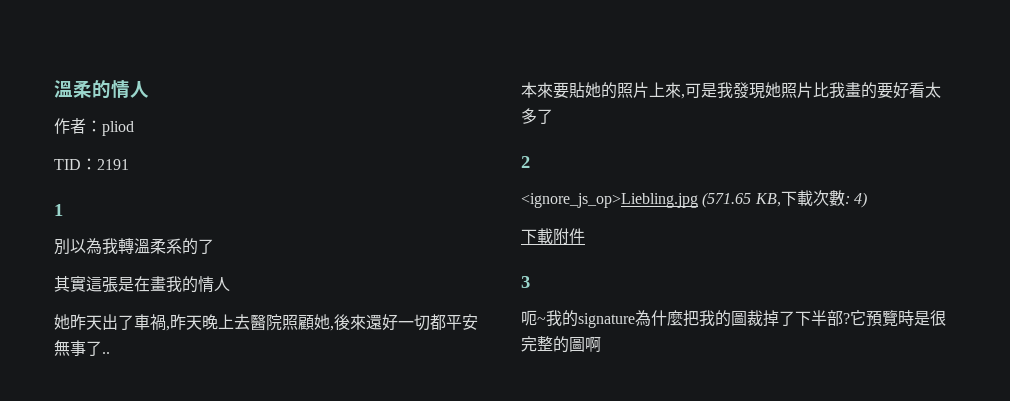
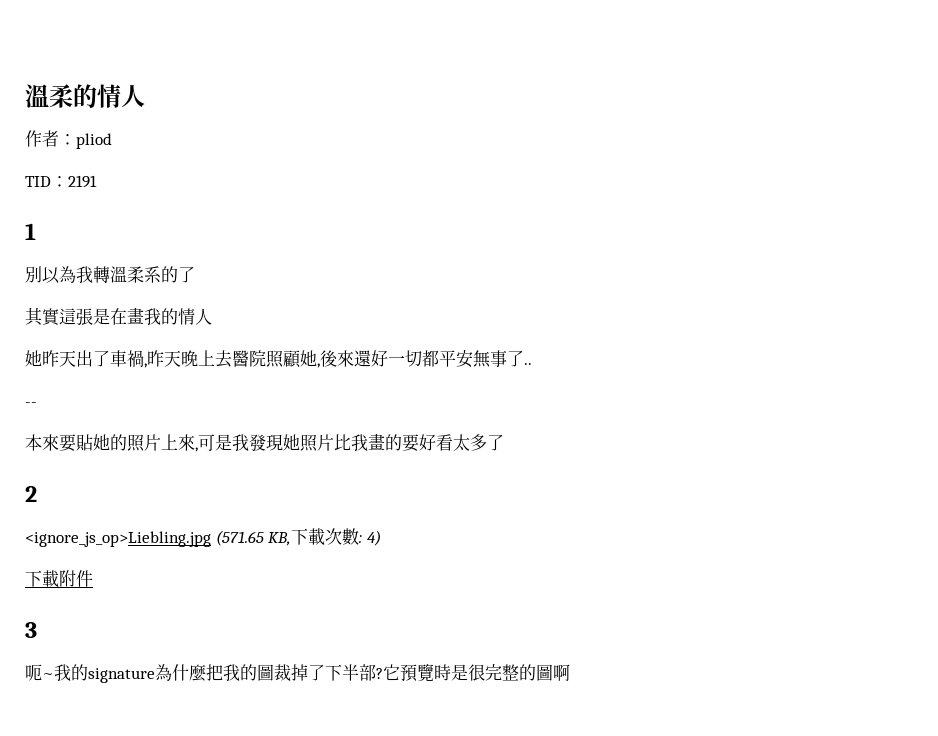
+ --

